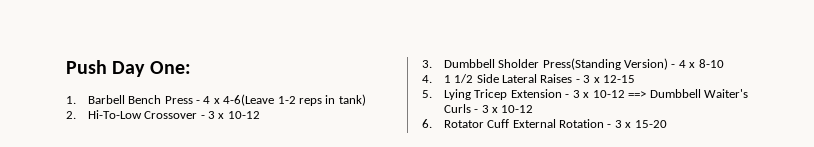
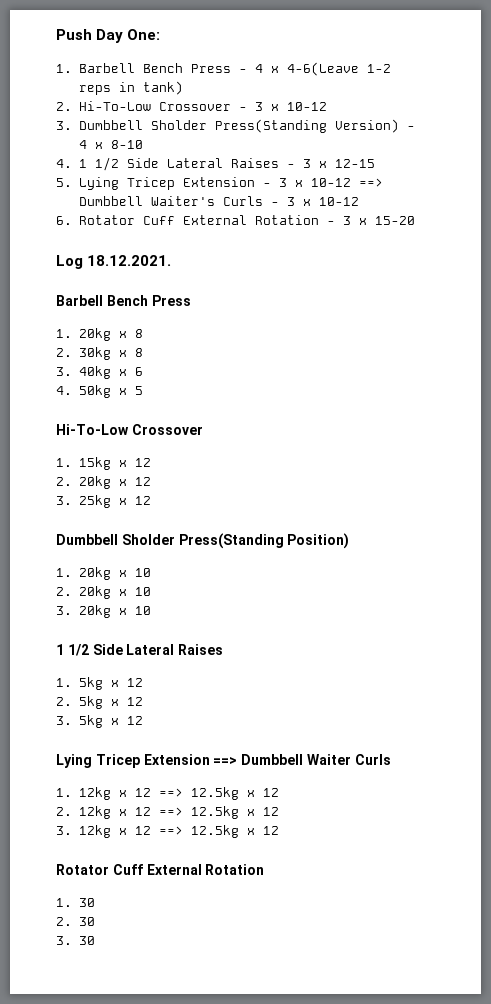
+ Log 18.12.2021.
+ Barbell Bench Press
+ 1. 20kg x 8
+ 2. 30kg x 8
+ 3. 40kg x 6
+ 4. 50kg x 5
+ Hi-To-Low Crossover
+ 1. 15kg x 12
+ 2. 20kg x 12
+ 3. 25kg x 12
+ Dumbbell Sholder Press(Standing Position)
+ 1. 20kg x 10
+ 2. 20kg x 10
+ 3. 20kg x 10
+ 1 1/2 Side Lateral Raises
+ 1. 5kg x 12
+ 2. 5kg x 12
+ 3. 5kg x 12
+ Lying Tricep Extension ==> Dumbbell Waiter Curls
+ 1. 12kg x 12 ==> 12.5kg x 12
+ 2. 12kg x 12 ==> 12.5kg x 12
+ 3. 12kg x 12 ==> 12.5kg x 12
+ Rotator Cuff External Rotation
+ 1. 30
+ 2. 30
+ 3. 30

